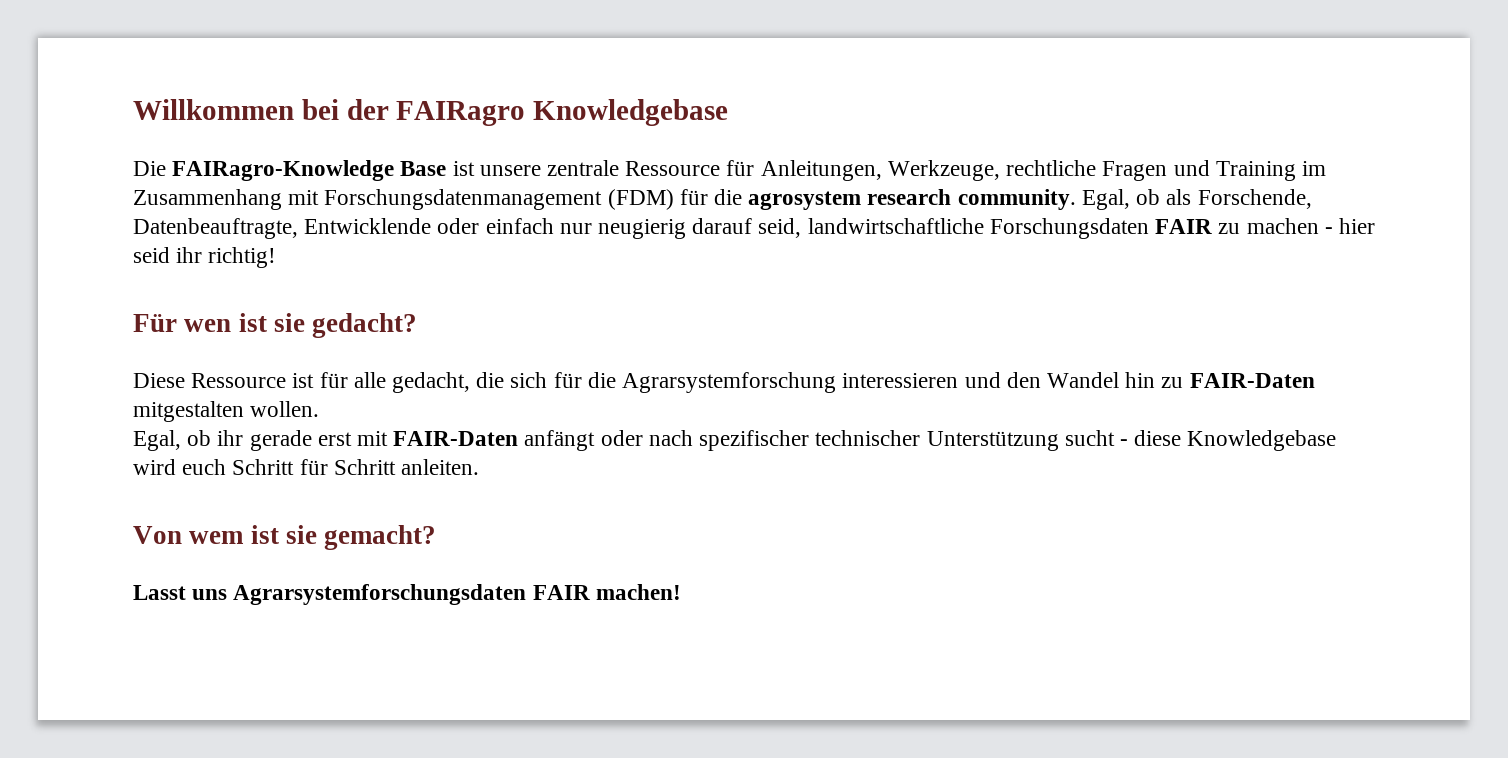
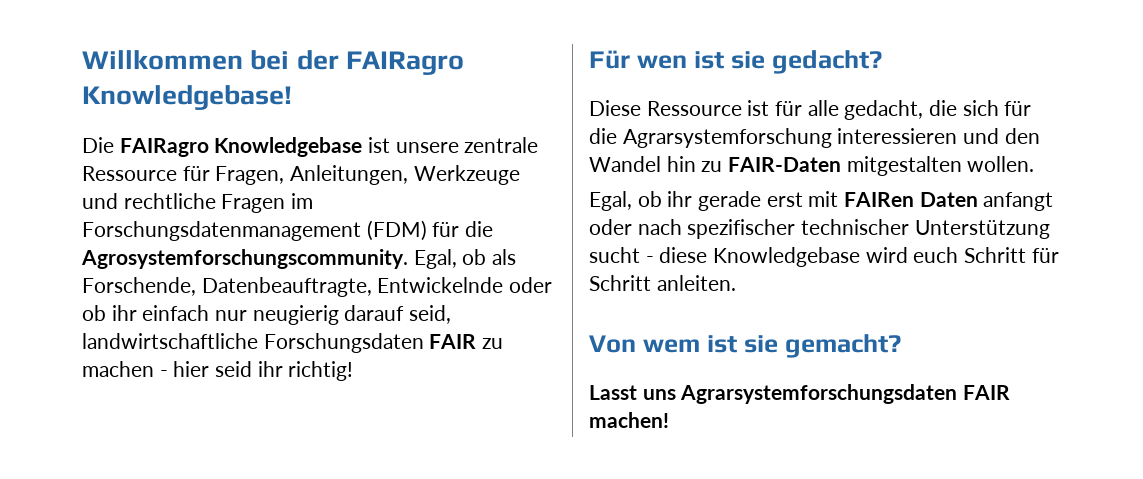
- Willkommen bei der FAIRagro Knowledgebase
+ Willkommen bei der FAIRagro Knowledgebase!
- Die FAIRagro-Knowledge Base ist unsere zentrale Ressource für Anleitungen, Werkzeuge, rechtliche Fragen und Training im Zusammenhang mit Forschungsdatenmanagement (FDM) für die agrosystem research community.
+ Die FAIRagro Knowledgebase ist unsere zentrale Ressource für Fragen, Anleitungen, Werkzeuge und rechtliche Fragen im Forschungsdatenmanagement (FDM) für die Agrosystemforschungscommunity.
- Egal, ob als Forschende, Datenbeauftragte, Entwicklende oder einfach nur neugierig darauf seid, landwirtschaftliche Forschungsdaten FAIR zu machen - hier seid ihr richtig!
+ Egal, ob als Forschende, Datenbeauftragte, Entwickelnde oder ob ihr einfach nur neugierig darauf seid, landwirtschaftliche Forschungsdaten FAIR zu machen - hier seid ihr richtig!
- Egal, ob ihr gerade erst mit FAIR-Daten anfängt oder nach spezifischer technischer Unterstützung sucht - diese Knowledgebase wird euch Schritt für Schritt anleiten.
+ Egal, ob ihr gerade erst mit FAIRen Daten anfangt oder nach spezifischer technischer Unterstützung sucht - diese Knowledgebase wird euch Schritt für Schritt anleiten.

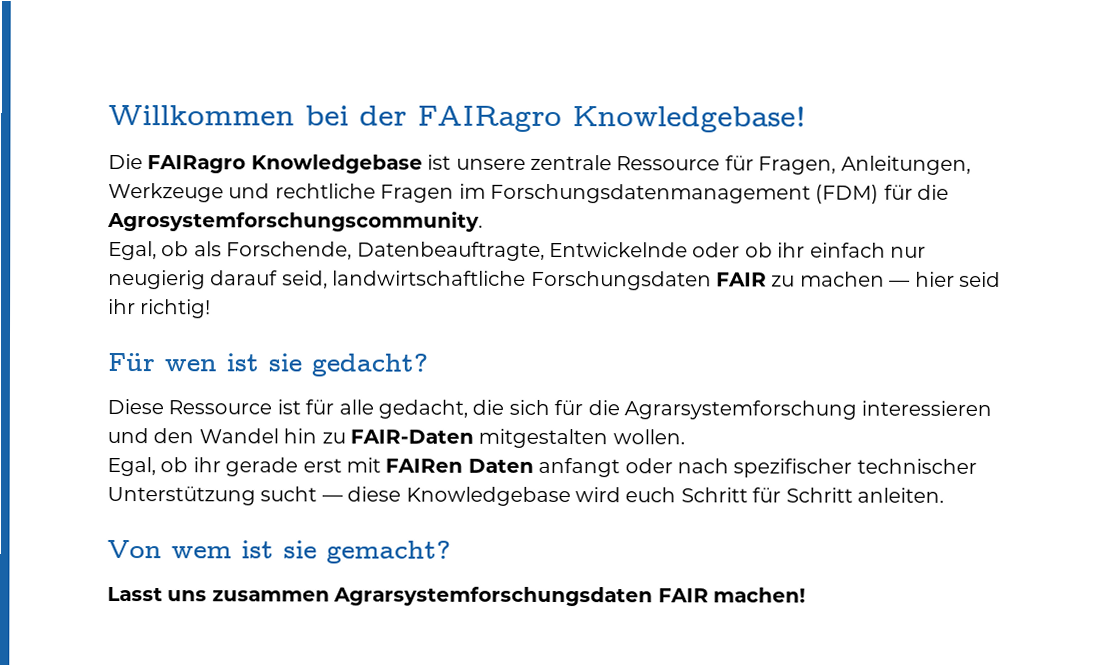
- Die FAIRagro Knowledgebase ist unsere zentrale Ressource für Fragen, Anleitungen, Werkzeuge und rechtliche Fragen im Forschungsdatenmanagement (FDM) für die Agrosystemforschungscommunity. Egal, ob als Forschende, Datenbeauftragte, Entwickelnde oder ob ihr einfach nur neugierig darauf seid, landwirtschaftliche Forschungsdaten FAIR zu machen - hier seid ihr richtig!
+ Die FAIRagro Knowledgebase ist unsere zentrale Ressource für Fragen, Anleitungen, Werkzeuge und rechtliche Fragen im Forschungsdatenmanagement (FDM) für die Agrosystemforschungscommunity.
+ Egal, ob als Forschende, Datenbeauftragte, Entwickelnde oder ob ihr einfach nur neugierig darauf seid, landwirtschaftliche Forschungsdaten FAIR zu machen — hier seid ihr richtig!
- Egal, ob ihr gerade erst mit FAIRen Daten anfangt oder nach spezifischer technischer Unterstützung sucht - diese Knowledgebase wird euch Schritt für Schritt anleiten.
+ Egal, ob ihr gerade erst mit FAIRen Daten anfangt oder nach spezifischer technischer Unterstützung sucht — diese Knowledgebase wird euch Schritt für Schritt anleiten.
- Lasst uns Agrarsystemforschungsdaten FAIR machen!
+ Lasst uns zusammen Agrarsystemforschungsdaten FAIR machen!

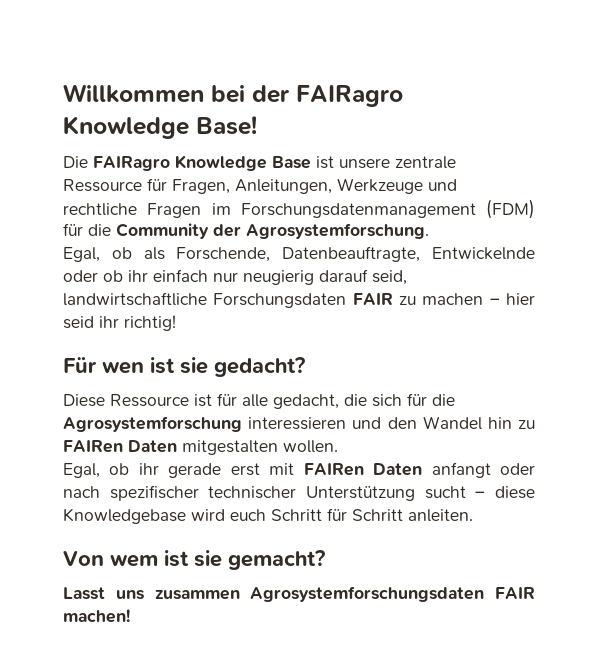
- Willkommen bei der FAIRagro Knowledgebase!
+ Willkommen bei der FAIRagro Knowledge Base!
- Die FAIRagro Knowledgebase ist unsere zentrale Ressource für Fragen, Anleitungen, Werkzeuge und rechtliche Fragen im Forschungsdatenmanagement (FDM) für die Agrosystemforschungscommunity.
+ Die FAIRagro Knowledge Base ist unsere zentrale Ressource für Fragen, Anleitungen, Werkzeuge und rechtliche Fragen im Forschungsdatenmanagement (FDM) für die Community der Agrosystemforschung.
- Egal, ob als Forschende, Datenbeauftragte, Entwickelnde oder ob ihr einfach nur neugierig darauf seid, landwirtschaftliche Forschungsdaten FAIR zu machen — hier seid ihr richtig!
+ Egal, ob als Forschende, Datenbeauftragte, Entwickelnde oder ob ihr einfach nur neugierig darauf seid, landwirtschaftliche Forschungsdaten FAIR zu machen – hier seid ihr richtig!
- Diese Ressource ist für alle gedacht, die sich für die Agrarsystemforschung interessieren und den Wandel hin zu FAIR-Daten mitgestalten wollen.
+ Diese Ressource ist für alle gedacht, die sich für die Agrosystemforschung interessieren und den Wandel hin zu FAIRen Daten mitgestalten wollen.
- Egal, ob ihr gerade erst mit FAIRen Daten anfangt oder nach spezifischer technischer Unterstützung sucht — diese Knowledgebase wird euch Schritt für Schritt anleiten.
+ Egal, ob ihr gerade erst mit FAIRen Daten anfangt oder nach spezifischer technischer Unterstützung sucht – diese Knowledgebase wird euch Schritt für Schritt anleiten.
- Lasst uns zusammen Agrarsystemforschungsdaten FAIR machen!
+ Lasst uns zusammen Agrosystemforschungsdaten FAIR machen!

